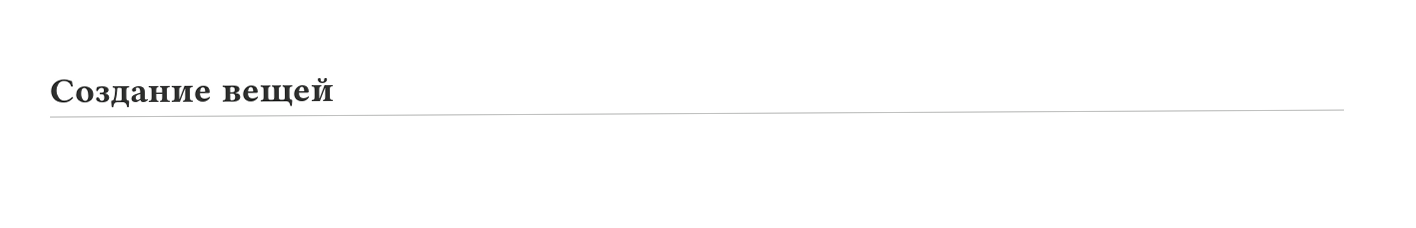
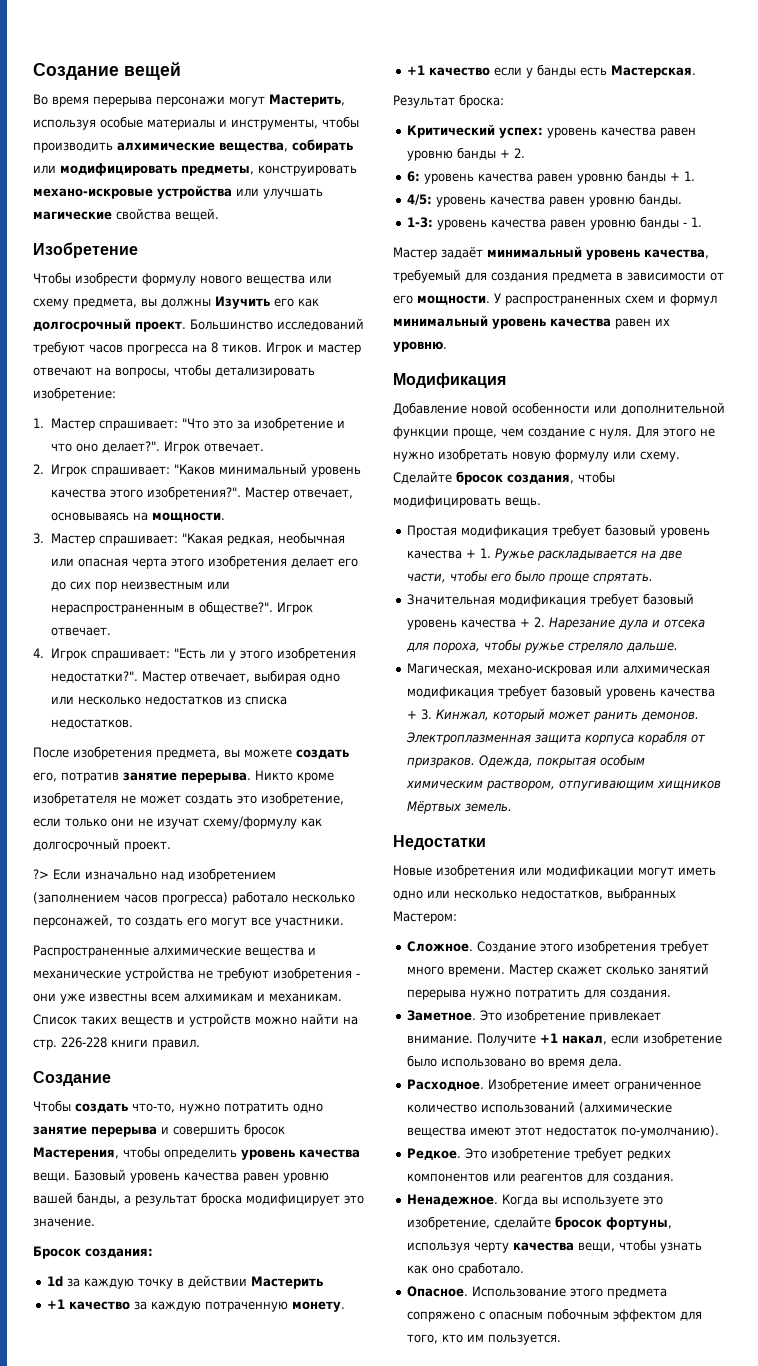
+ Во время перерыва персонажи могут Мастерить, используя особые материалы и инструменты, чтобы производить алхимические вещества, собирать или модифицировать предметы, конструировать механо-искровые устройства или улучшать магические свойства вещей.
+ Изобретение
+ Чтобы изобрести формулу нового вещества или схему предмета, вы должны Изучить его как долгосрочный проект. Большинство исследований требуют часов прогресса на 8 тиков. Игрок и мастер отвечают на вопросы, чтобы детализировать изобретение:
+ 1. Мастер спрашивает: "Что это за изобретение и что оно делает?". Игрок отвечает.
+ 2. Игрок спрашивает: "Каков минимальный уровень качества этого изобретения?". Мастер отвечает, основываясь на мощности.
+ 3. Мастер спрашивает: "Какая редкая, необычная или опасная черта этого изобретения делает его до сих пор неизвестным или нераспространенным в обществе?". Игрок отвечает.
+ 4. Игрок спрашивает: "Есть ли у этого изобретения недостатки?". Мастер отвечает, выбирая одно или несколько недостатков из списка недостатков.
+ После изобретения предмета, вы можете создать его, потратив занятие перерыва. Никто кроме изобретателя не может создать это изобретение, если только они не изучат схему/формулу как долгосрочный проект.
+ ?> Если изначально над изобретением (заполнением часов прогресса) работало несколько персонажей, то создать его могут все участники.
+ Распространенные алхимические вещества и механические устройства не требуют изобретения - они уже известны всем алхимикам и механикам. Список таких веществ и устройств можно найти на стр. 226-228 книги правил.
+ Создание
+ Чтобы создать что-то, нужно потратить одно занятие перерыва и совершить бросок Мастерения, чтобы определить уровень качества вещи. Базовый уровень качества равен уровню вашей банды, а результат броска модифицирует это значение.
+ Бросок создания:
+ 1d за каждую точку в действии Мастерить
+ +1 качество за каждую потраченную монету.
+ +1 качество если у банды есть Мастерская.
+ Результат броска:
+ Критический успех: уровень качества равен уровню банды + 2.
+ 6: уровень качества равен уровню банды + 1.
+ 4/5: уровень качества равен уровню банды.
+ 1-3: уровень качества равен уровню банды - 1.
+ Мастер задаёт минимальный уровень качества, требуемый для создания предмета в зависимости от его мощности. У распространенных схем и формул минимальный уровень качества равен их уровню.
+ Модификация
+ Добавление новой особенности или дополнительной функции проще, чем создание с нуля. Для этого не нужно изобретать новую формулу или схему. Сделайте бросок создания, чтобы модифицировать вещь.
+ Простая модификация требует базовый уровень качества + 1. Ружье раскладывается на две части, чтобы его было проще спрятать.
+ Значительная модификация требует базовый уровень качества + 2. Нарезание дула и отсека для пороха, чтобы ружье стреляло дальше.
+ Магическая, механо-искровая или алхимическая модификация требует базовый уровень качества + 3. Кинжал, который может ранить демонов. Электроплазменная защита корпуса корабля от призраков. Одежда, покрытая особым химическим раствором, отпугивающим хищников Мёртвых земель.
+ Недостатки
+ Новые изобретения или модификации могут иметь одно или несколько недостатков, выбранных Мастером:
+ Сложное. Создание этого изобретения требует много времени. Мастер скажет сколько занятий перерыва нужно потратить для создания.
+ Заметное. Это изобретение привлекает внимание. Получите +1 накал, если изобретение было использовано во время дела.
+ Расходное. Изобретение имеет ограниченное количество использований (алхимические вещества имеют этот недостаток по-умолчанию).
+ Редкое. Это изобретение требует редких компонентов или реагентов для создания.
+ Ненадежное. Когда вы используете это изобретение, сделайте бросок фортуны, используя черту качества вещи, чтобы узнать как оно сработало.
+ Опасное. Использование этого предмета сопряжено с опасным побочным эффектом для того, кто им пользуется.

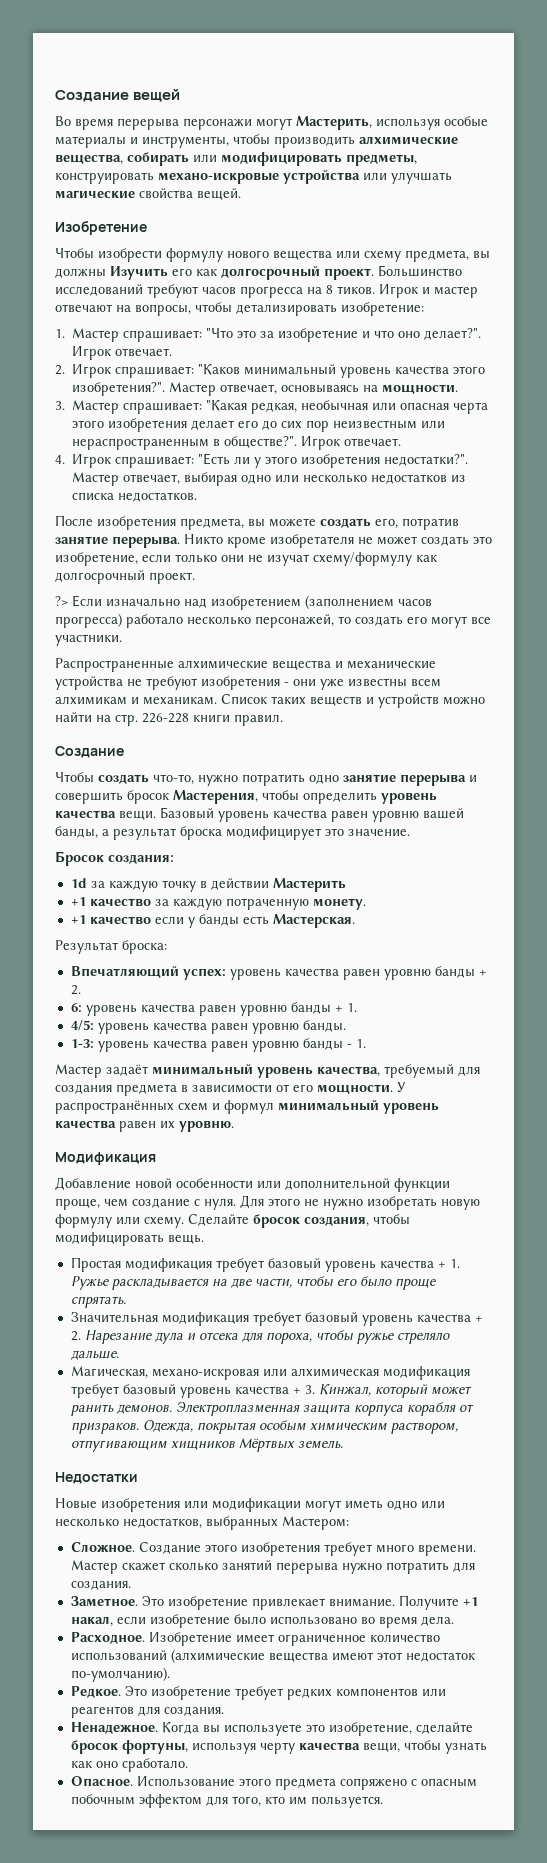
- Критический успех: уровень качества равен уровню банды + 2.
+ Впечатляющий успех: уровень качества равен уровню банды + 2.
- У распространенных схем и формул минимальный уровень качества равен их уровню.
+ У распространённых схем и формул минимальный уровень качества равен их уровню.

